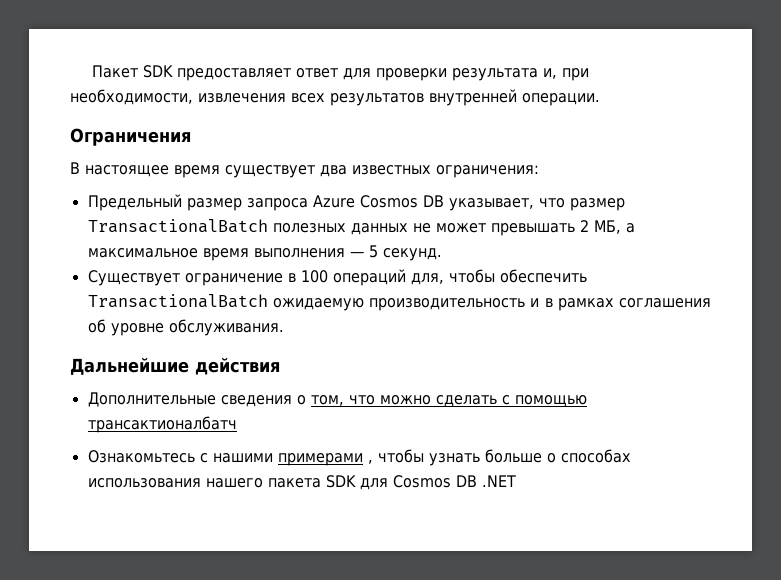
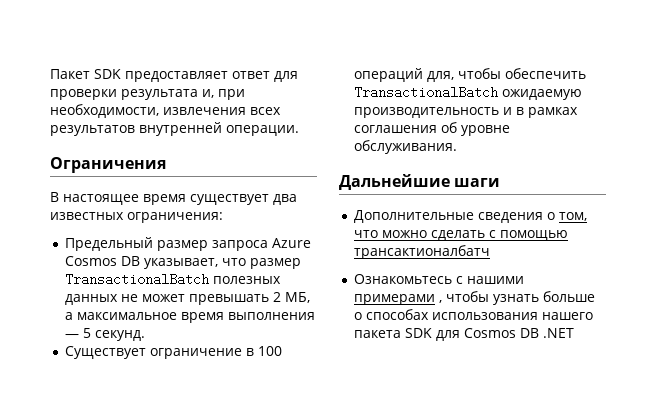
- Дальнейшие действия
+ Дальнейшие шаги

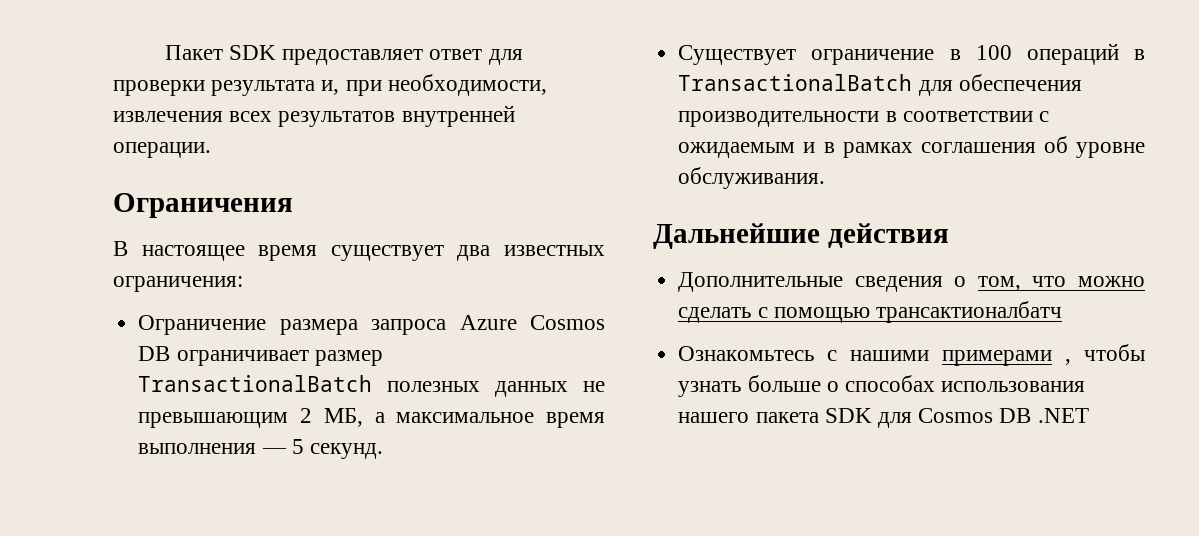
- Предельный размер запроса Azure Cosmos DB указывает, что размер TransactionalBatch полезных данных не может превышать 2 МБ, а максимальное время выполнения — 5 секунд.
+ Ограничение размера запроса Azure Cosmos DB ограничивает размер TransactionalBatch полезных данных не превышающим 2 МБ, а максимальное время выполнения — 5 секунд.
- Существует ограничение в 100 операций для, чтобы обеспечить TransactionalBatch ожидаемую производительность и в рамках соглашения об уровне обслуживания.
+ Существует ограничение в 100 операций в TransactionalBatch для обеспечения производительности в соответствии с ожидаемым и в рамках соглашения об уровне обслуживания.
- Дальнейшие шаги
+ Дальнейшие действия

